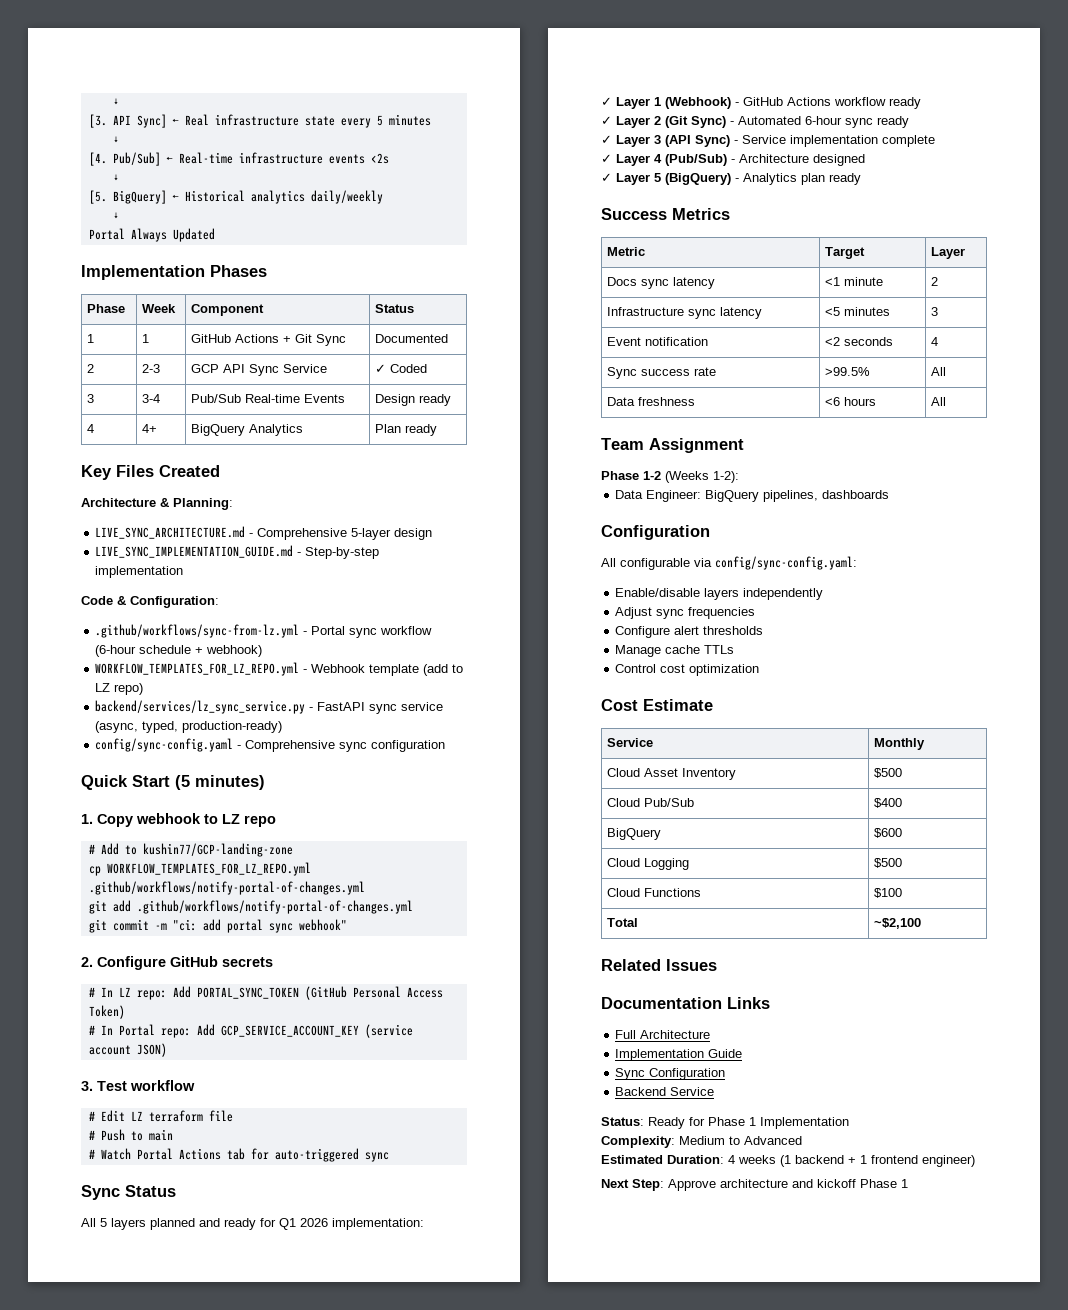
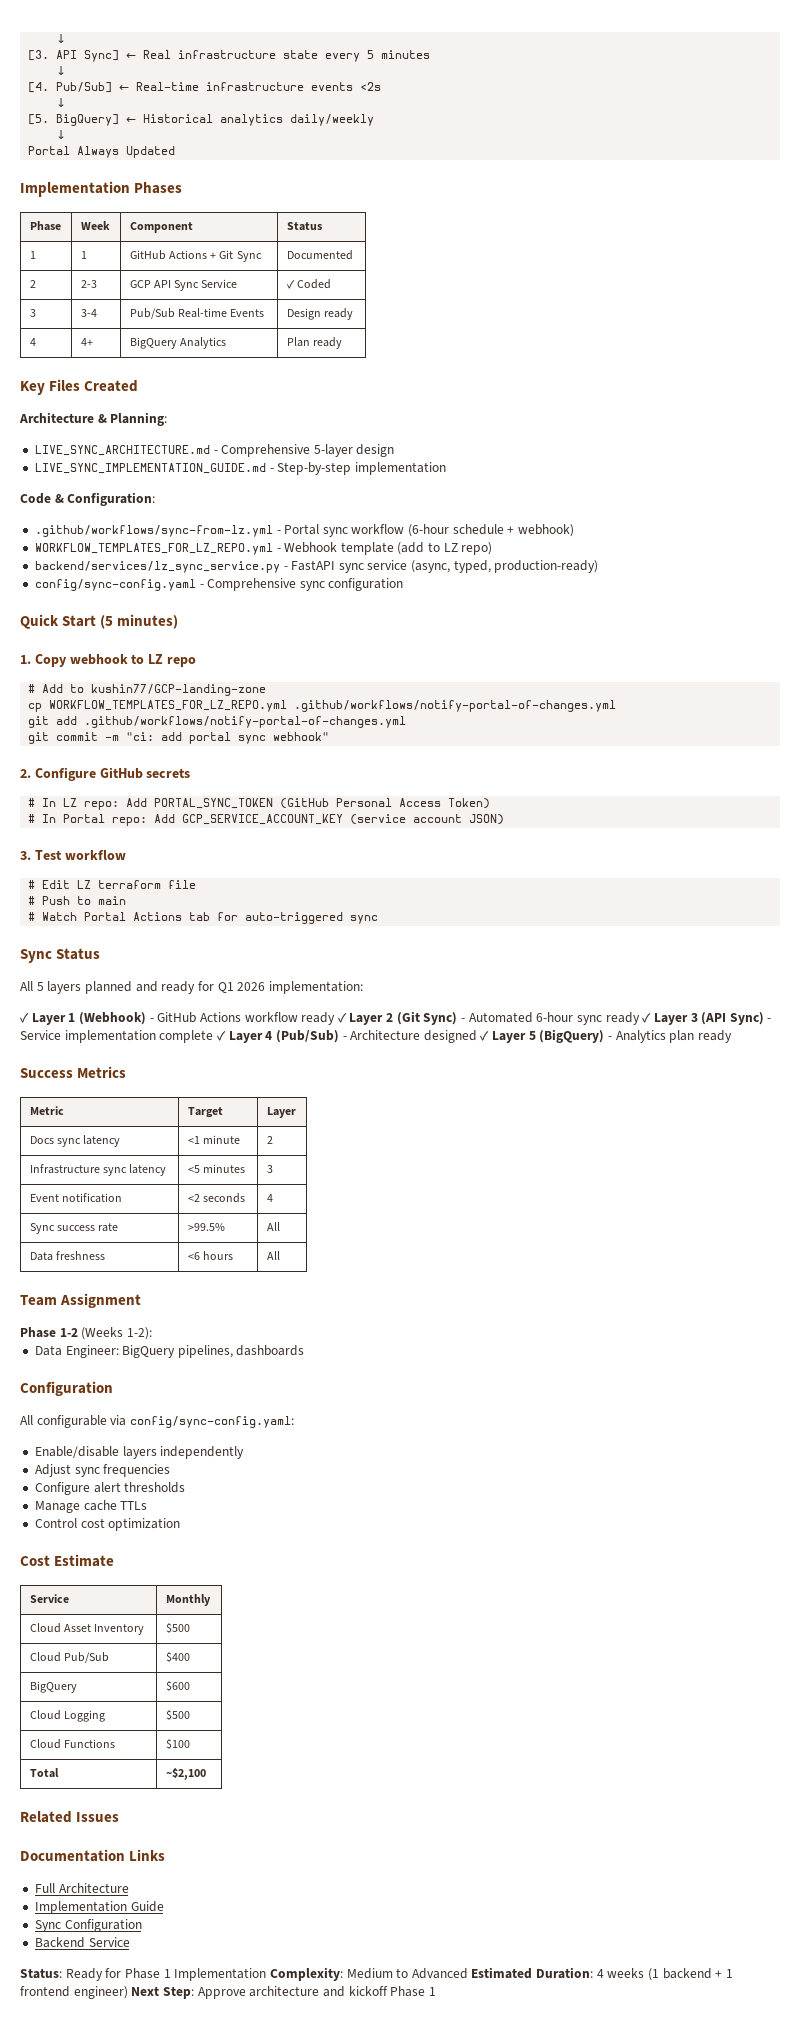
- ✓ Layer 1 (Webhook) - GitHub Actions workflow ready
- ✓ Layer 2 (Git Sync) - Automated 6-hour sync ready
- ✓ Layer 3 (API Sync) - Service implementation complete
- ✓ Layer 4 (Pub/Sub) - Architecture designed
- ✓ Layer 5 (BigQuery) - Analytics plan ready
+ ✓ Layer 1 (Webhook) - GitHub Actions workflow ready ✓ Layer 2 (Git Sync) - Automated 6-hour sync ready ✓ Layer 3 (API Sync) - Service implementation complete ✓ Layer 4 (Pub/Sub) - Architecture designed ✓ Layer 5 (BigQuery) - Analytics plan ready
- Status: Ready for Phase 1 Implementation
- Complexity: Medium to Advanced
- Estimated Duration: 4 weeks (1 backend + 1 frontend engineer)
- Next Step: Approve architecture and kickoff Phase 1
+ Status: Ready for Phase 1 Implementation Complexity: Medium to Advanced Estimated Duration: 4 weeks (1 backend + 1 frontend engineer) Next Step: Approve architecture and kickoff Phase 1

